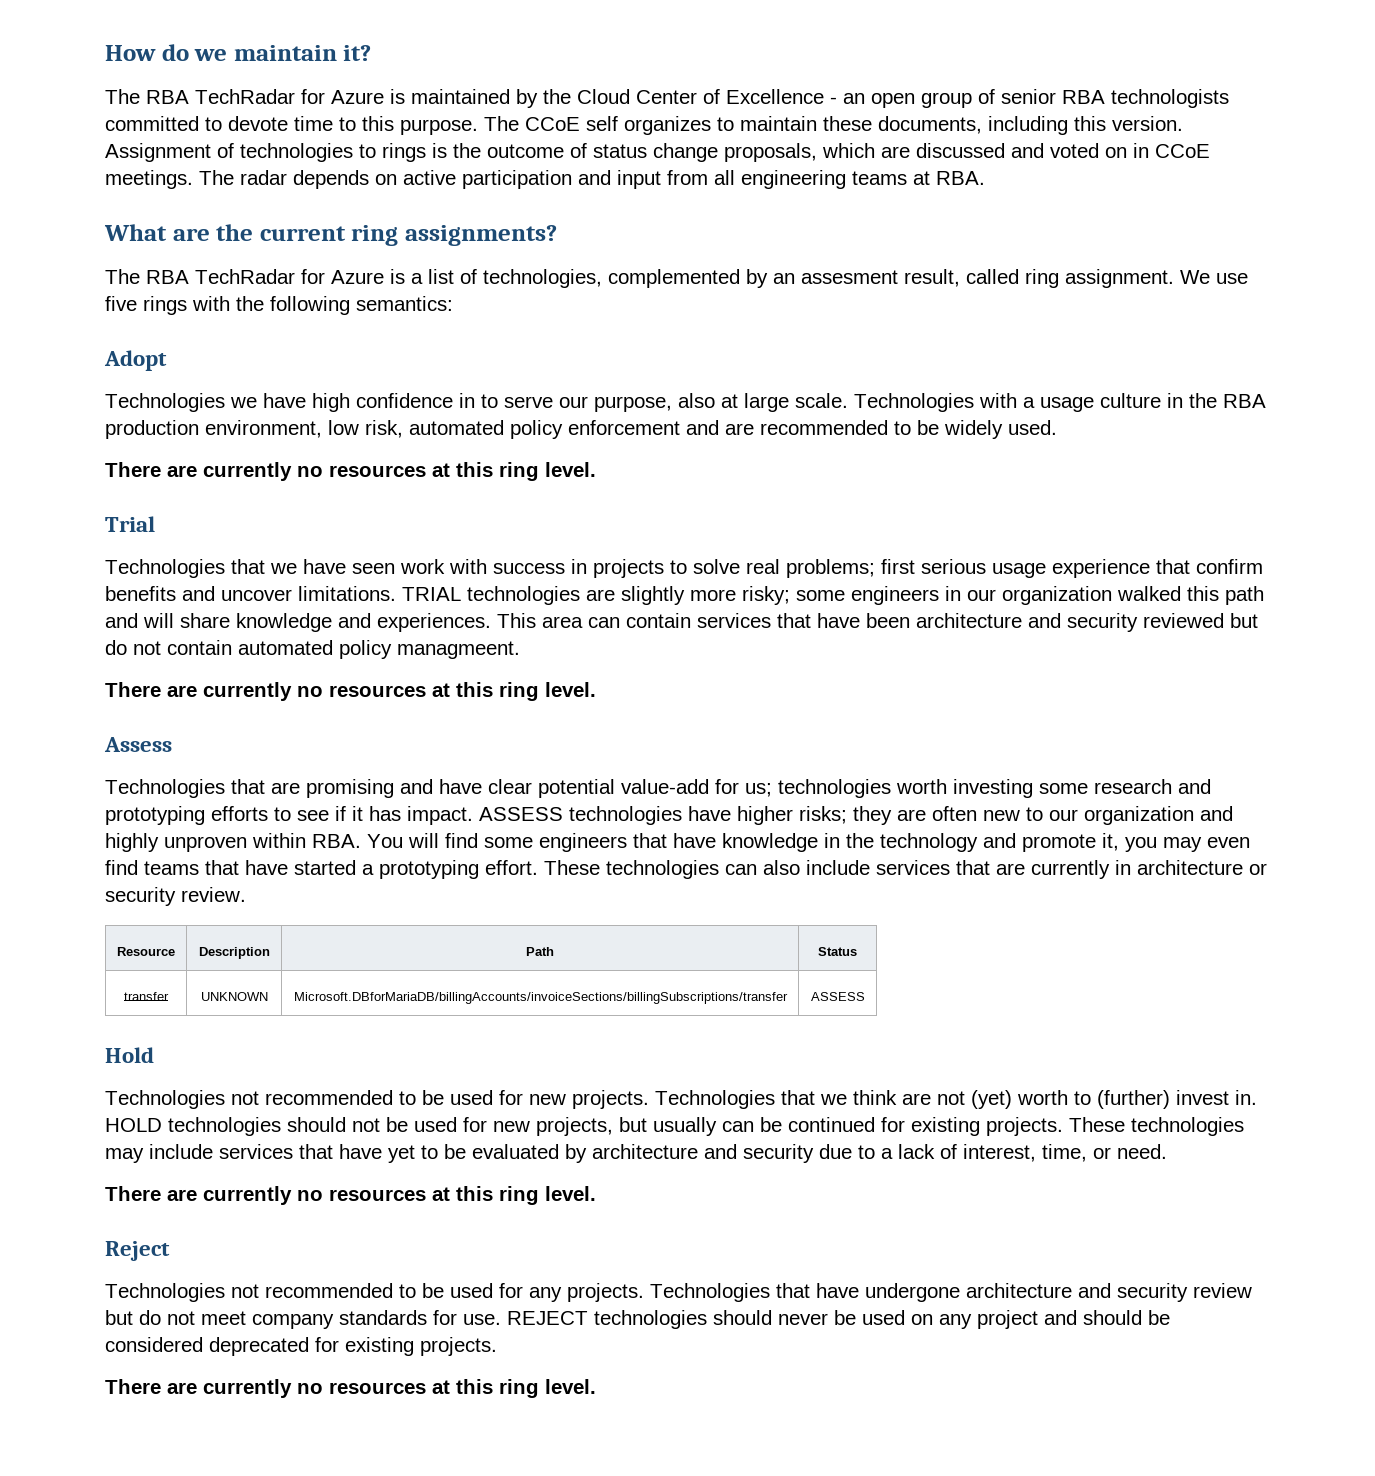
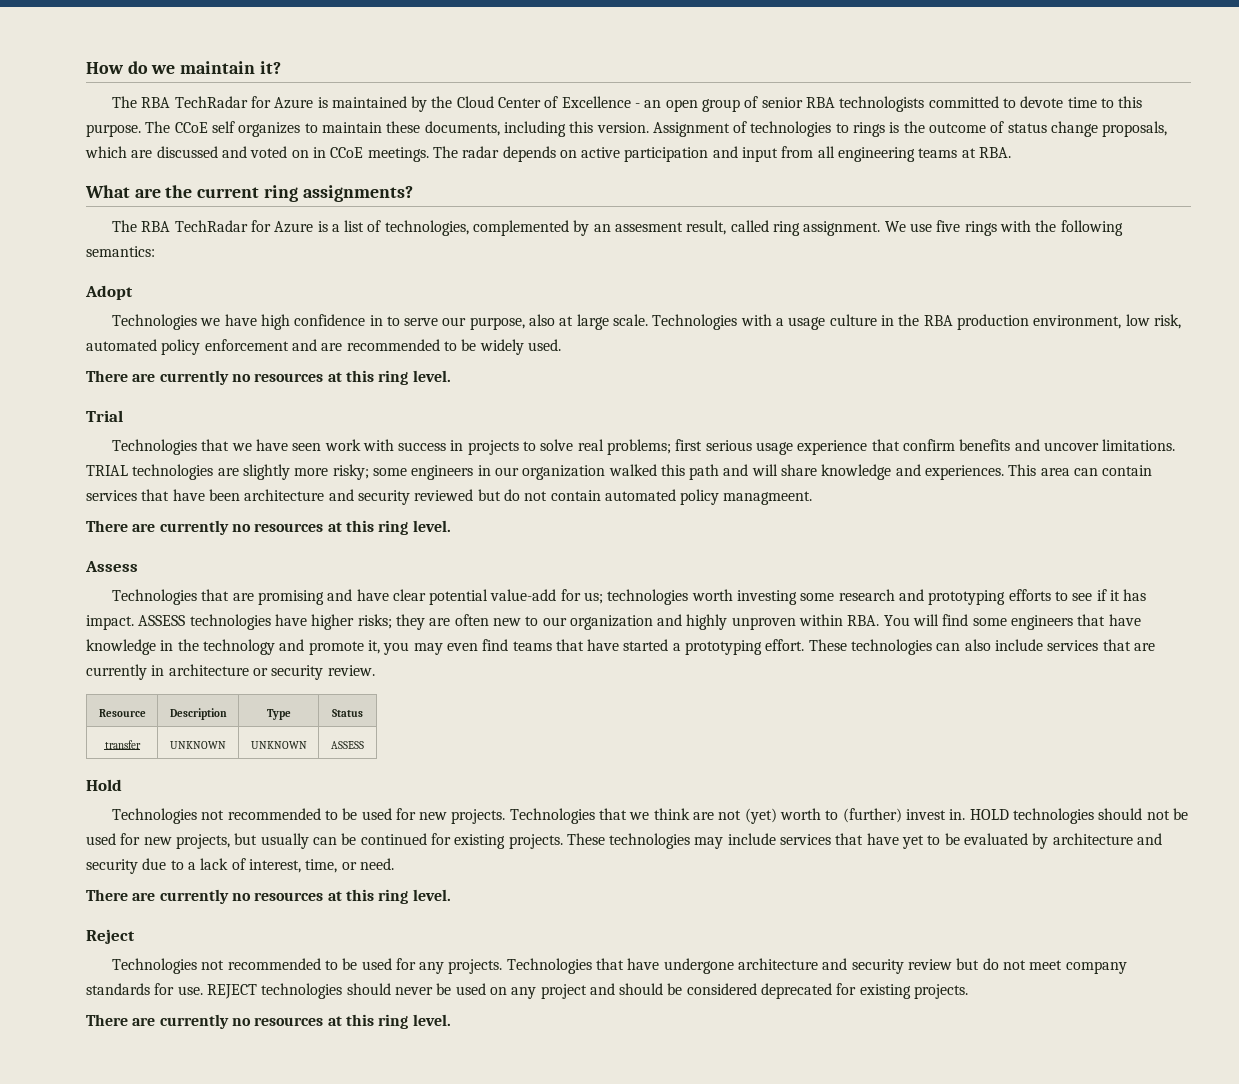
- Resource | Description | Path | Status
+ Resource | Description | Type | Status
- transfer | UNKNOWN | Microsoft.DBforMariaDB/billingAccounts/invoiceSections/billingSubscriptions/transfer | ASSESS
+ transfer | UNKNOWN | UNKNOWN | ASSESS

